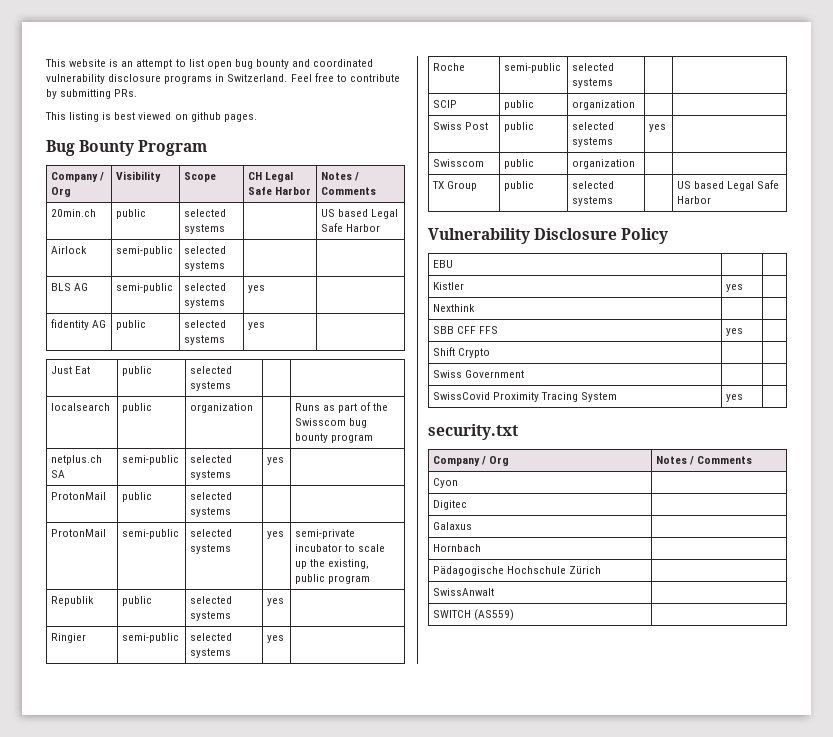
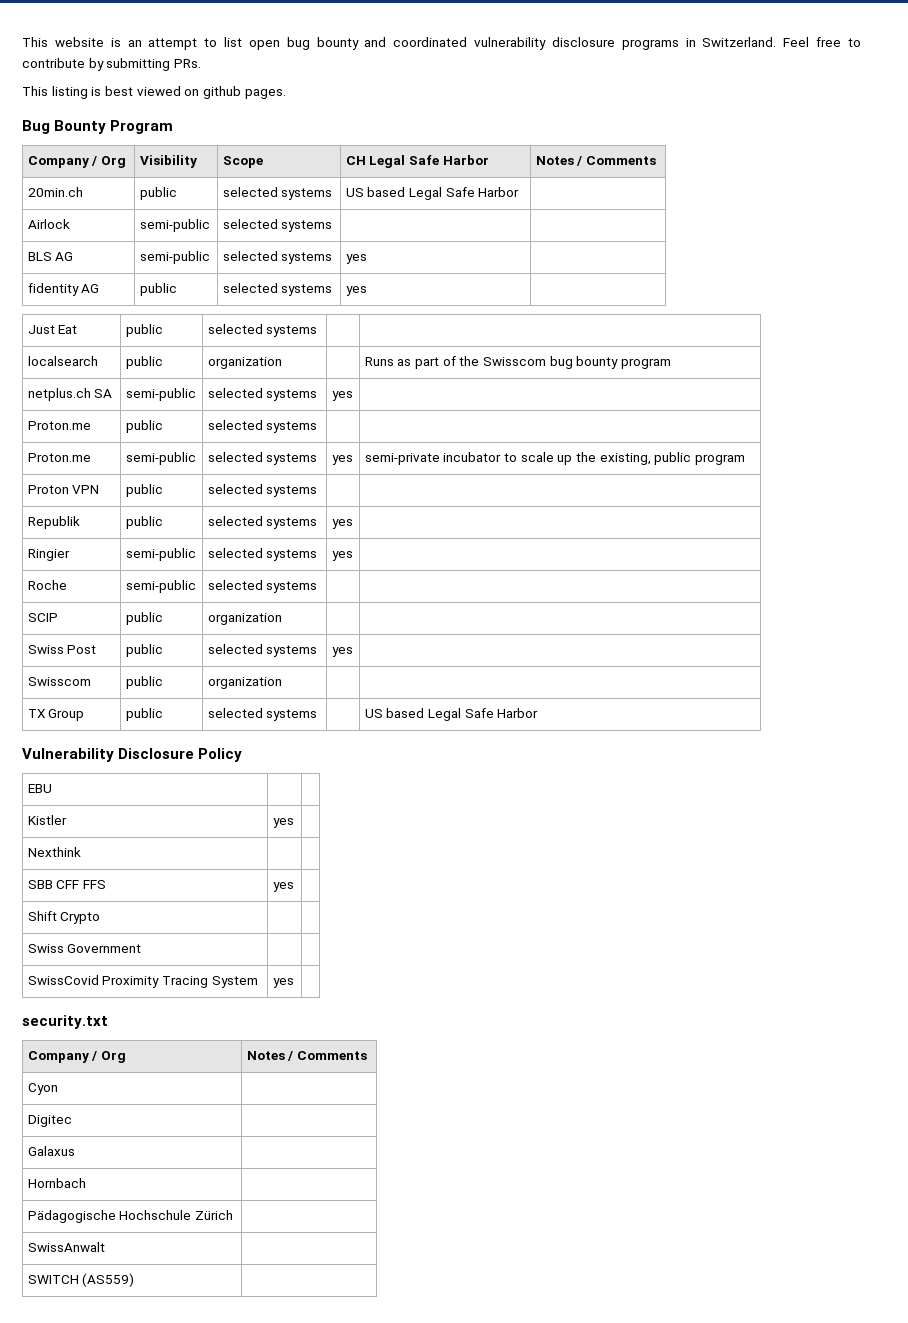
- 20min.ch | public | selected systems | | US based Legal Safe Harbor
+ 20min.ch | public | selected systems | US based Legal Safe Harbor |
- ProtonMail | public | selected systems | |
- ProtonMail | semi-public | selected systems | yes | semi-private incubator to scale up the existing, public program
+ Proton.me | public | selected systems | |
+ Proton.me | semi-public | selected systems | yes | semi-private incubator to scale up the existing, public program
+ Proton VPN | public | selected systems | |

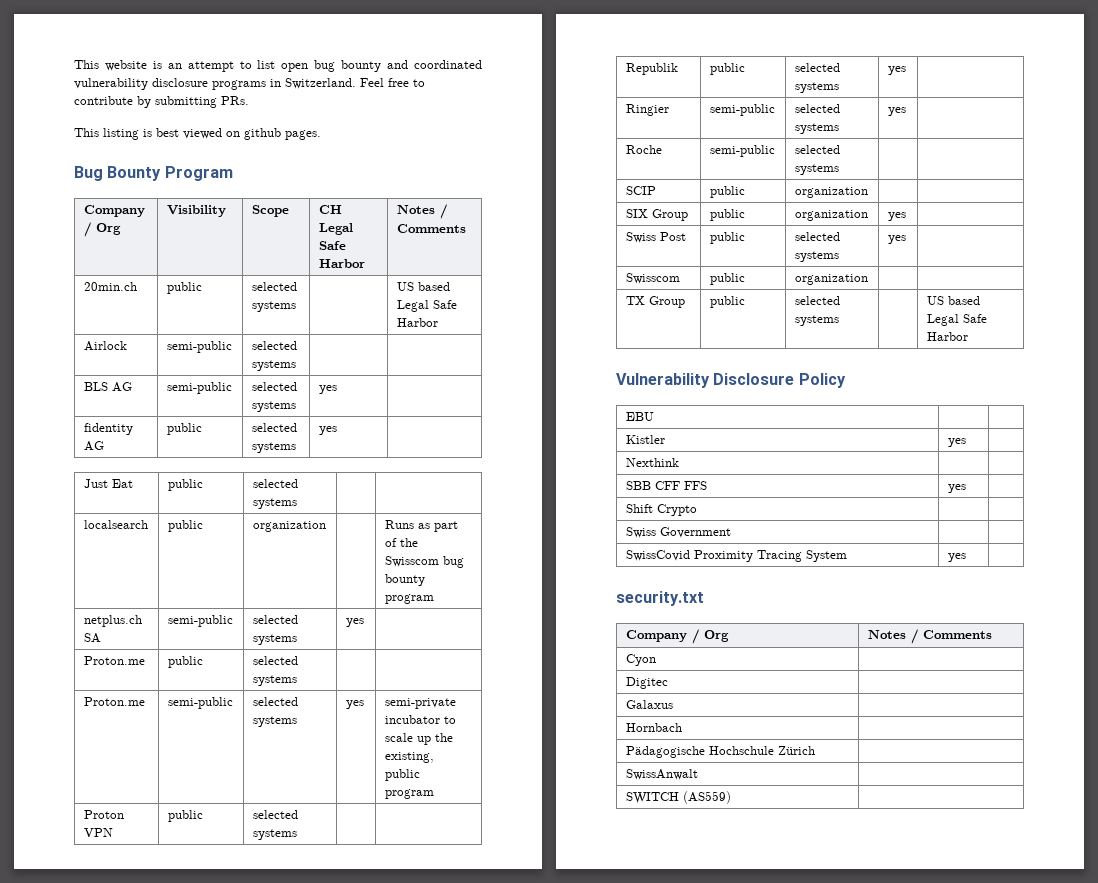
- 20min.ch | public | selected systems | US based Legal Safe Harbor |
+ 20min.ch | public | selected systems | | US based Legal Safe Harbor
+ SIX Group | public | organization | yes |

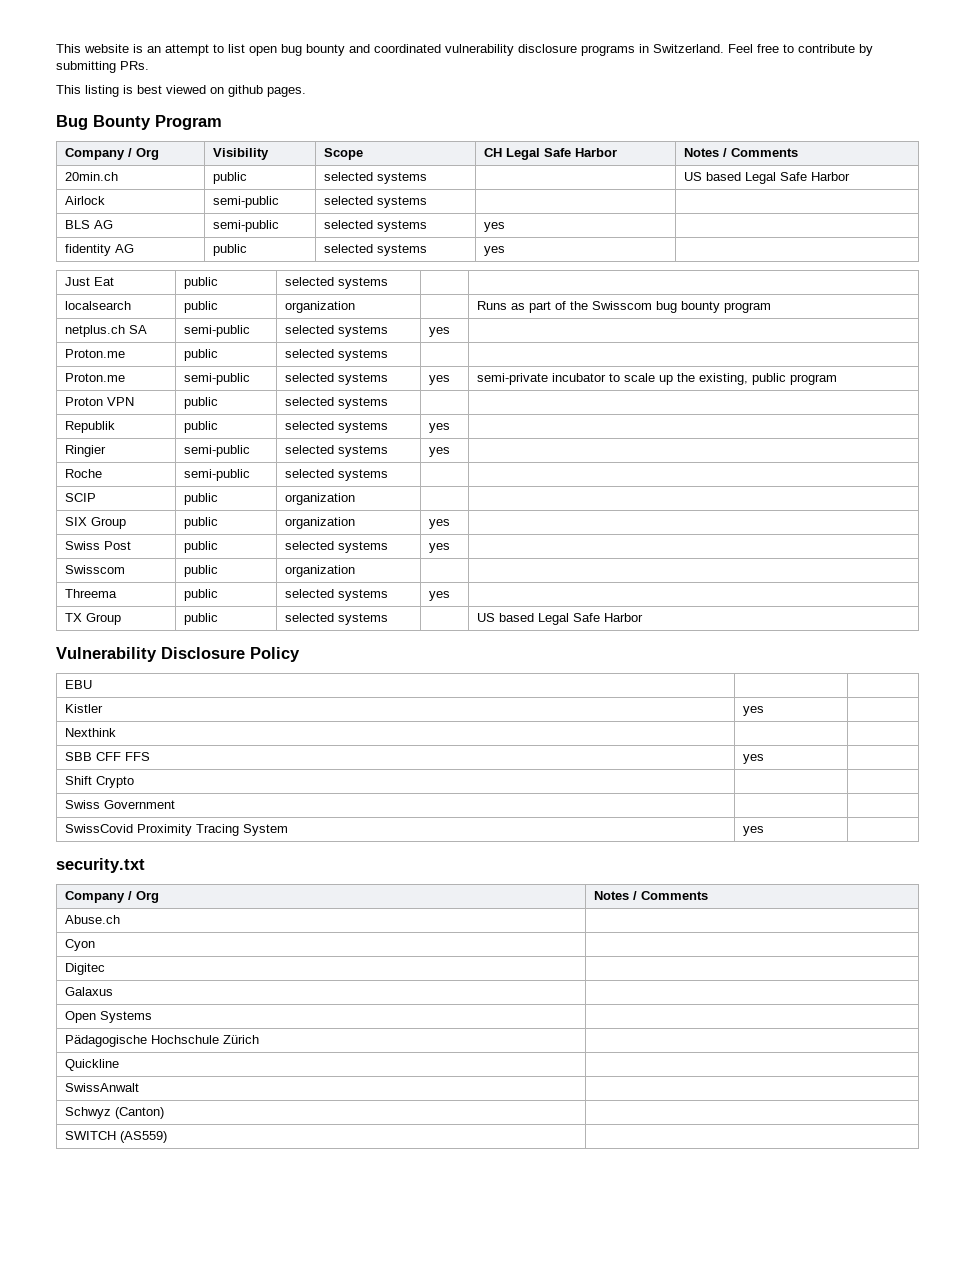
+ Threema | public | selected systems | yes |
+ Abuse.ch |
- Hornbach |
+ Open Systems |
+ Quickline |
+ Schwyz (Canton) |

